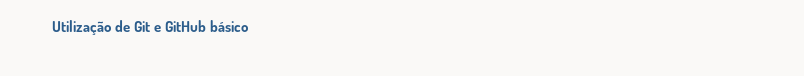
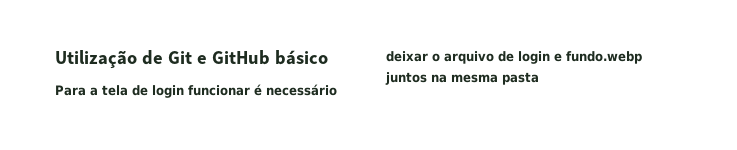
+ Para a tela de login funcionar é necessário deixar o arquivo de login e fundo.webp juntos na mesma pasta

